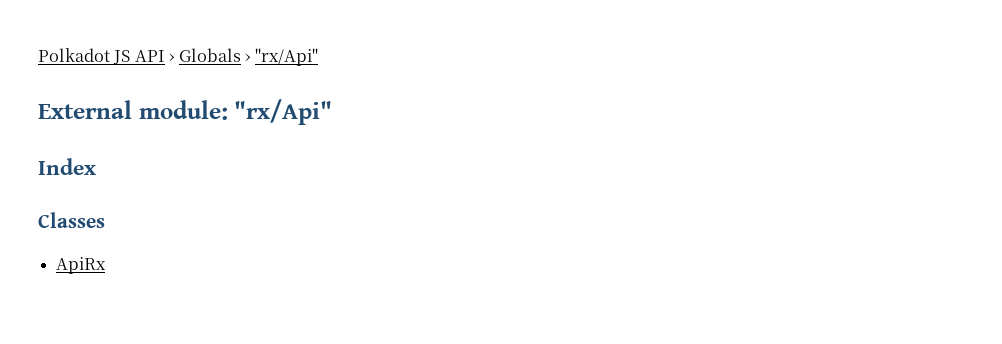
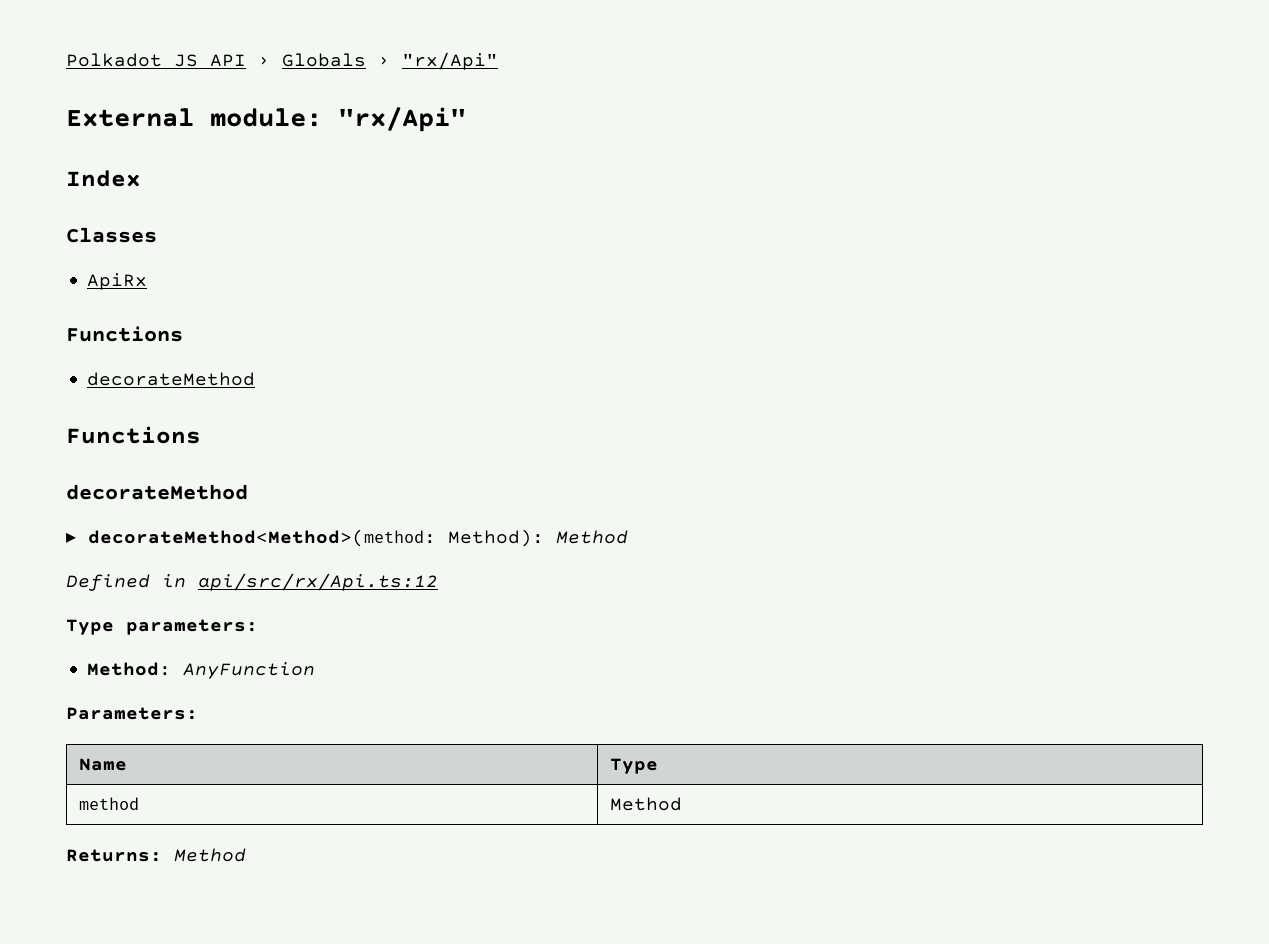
  ApiRx
+ Functions
+ decorateMethod
+ Functions
+ decorateMethod
+ ▸ decorateMethod<Method>(method: Method): Method
+ Defined in api/src/rx/Api.ts:12
+ Type parameters:
+ Method: AnyFunction
+ Parameters:
+ Name | Type
+ method | Method
+ Returns: Method

